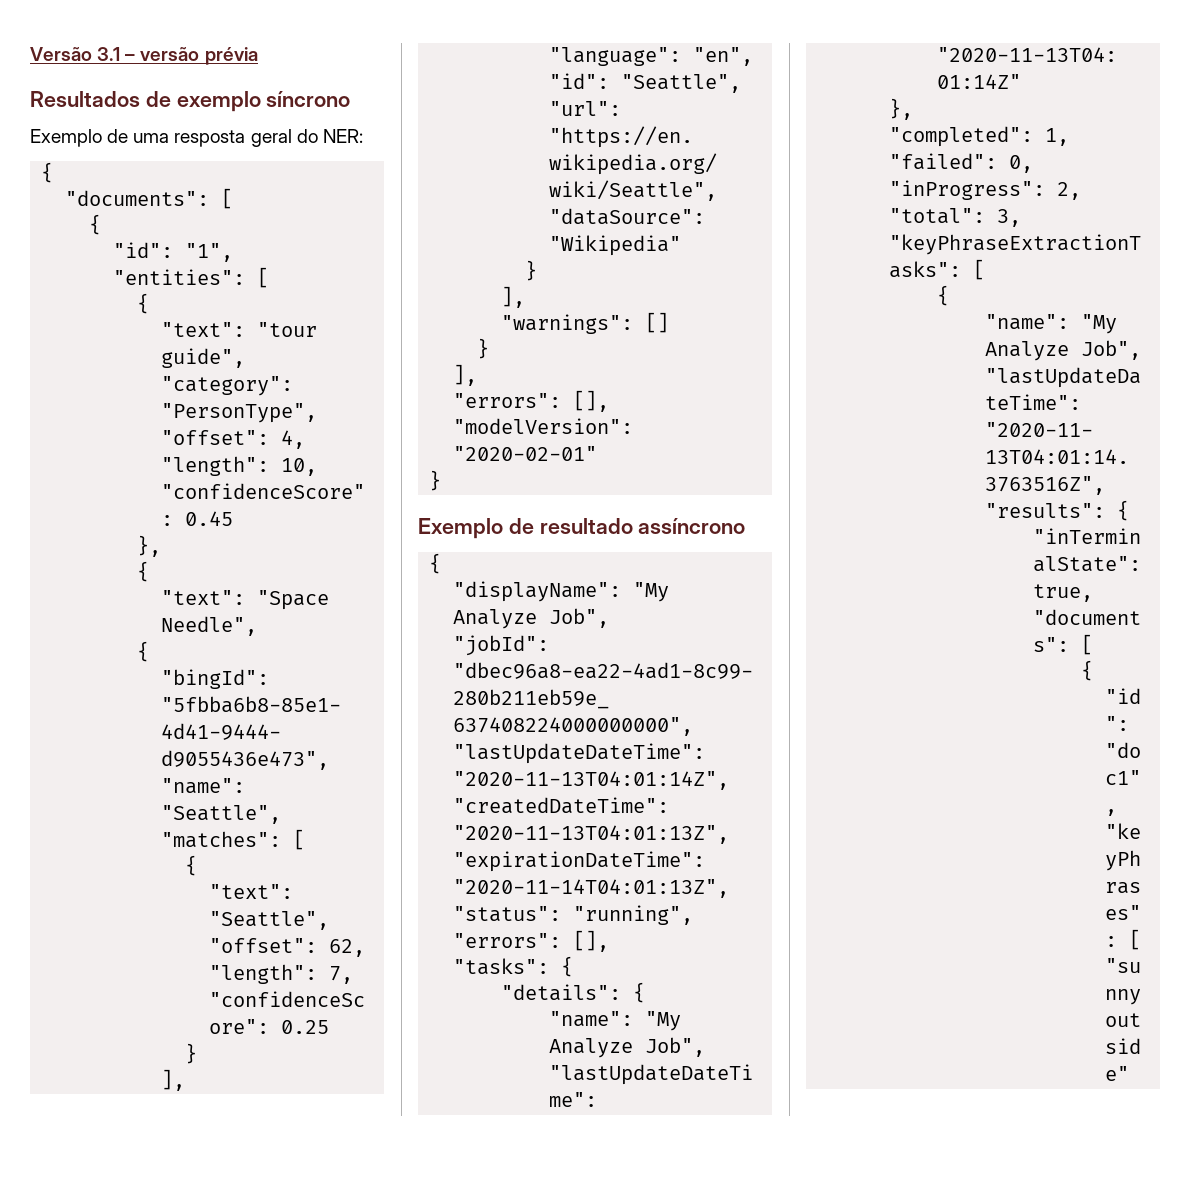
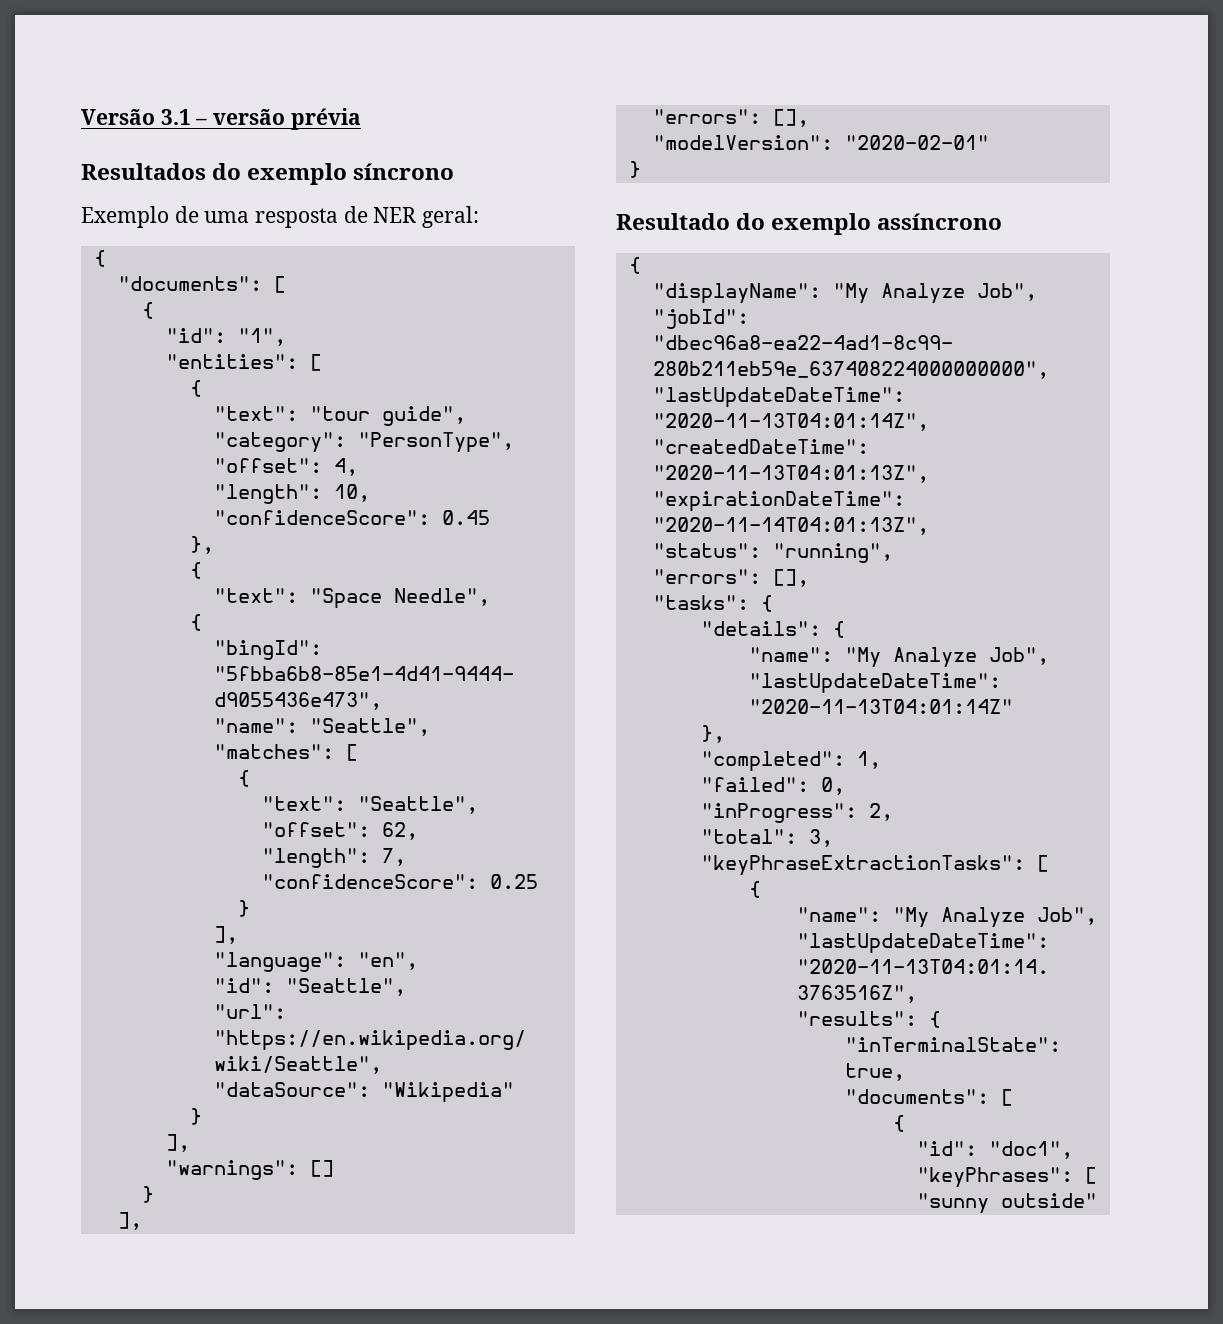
- Resultados de exemplo síncrono
+ Resultados do exemplo síncrono
- Exemplo de uma resposta geral do NER:
+ Exemplo de uma resposta de NER geral:
- Exemplo de resultado assíncrono
+ Resultado do exemplo assíncrono

